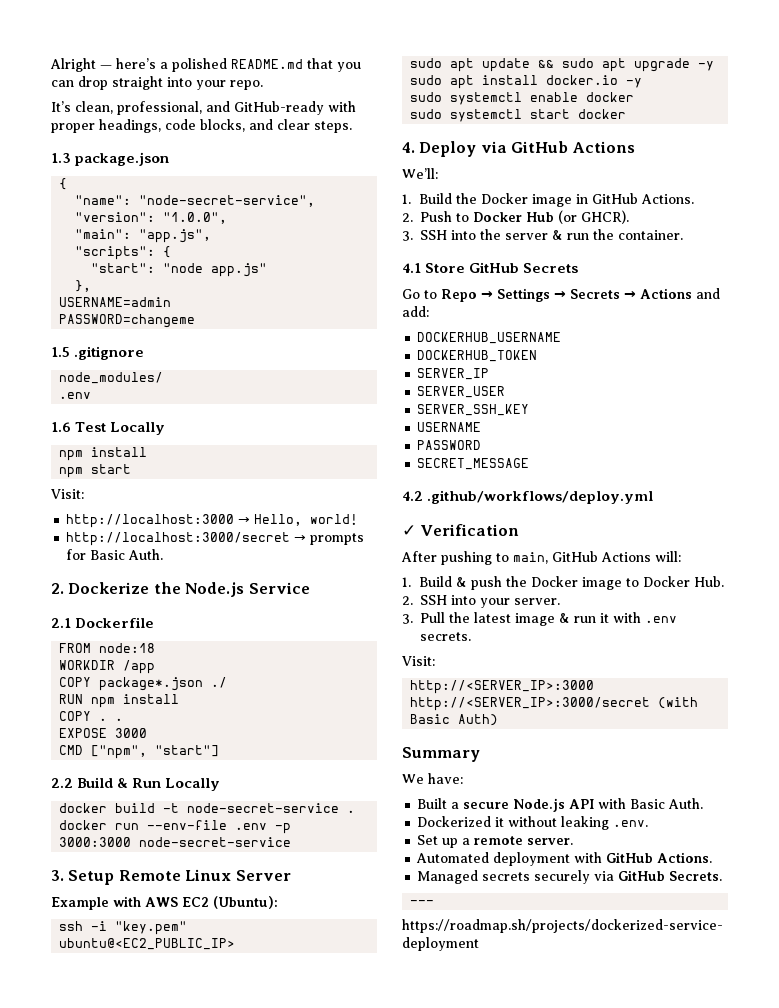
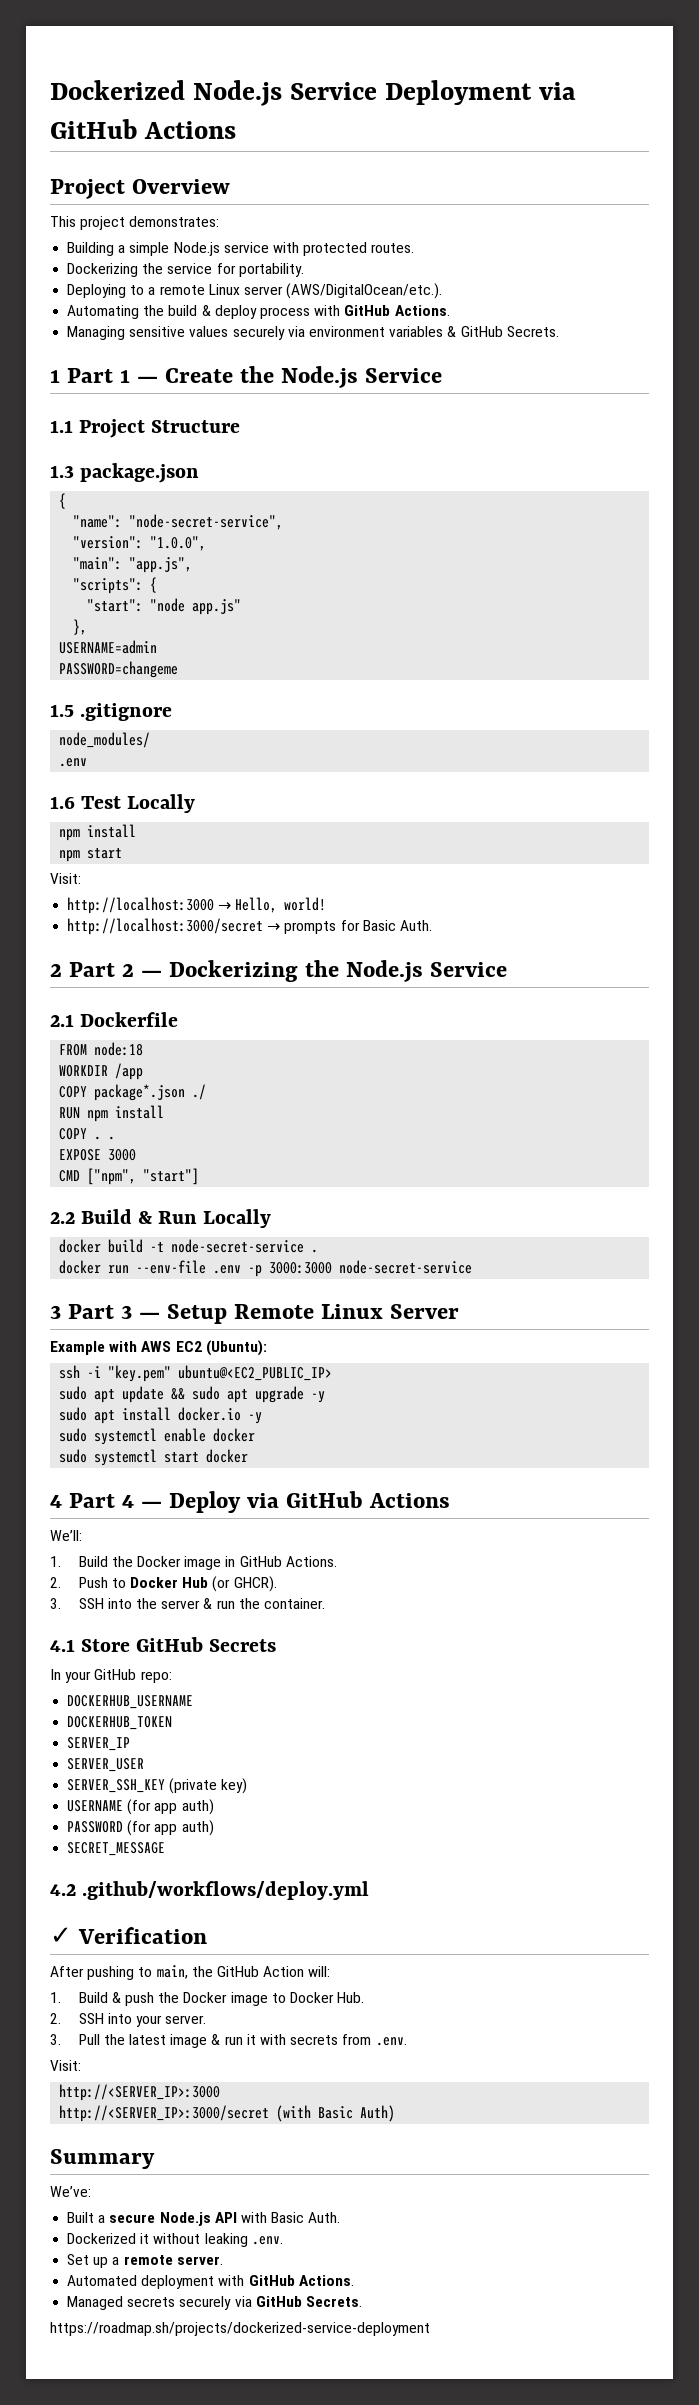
- Alright — here’s a polished README.md that you can drop straight into your repo.
- It’s clean, professional, and GitHub-ready with proper headings, code blocks, and clear steps.
+ Dockerized Node.js Service Deployment via GitHub Actions
+ Project Overview
+ This project demonstrates:
+ Building a simple Node.js service with protected routes.
+ Dockerizing the service for portability.
+ Deploying to a remote Linux server (AWS/DigitalOcean/etc.).
+ Automating the build & deploy process with GitHub Actions.
+ Managing sensitive values securely via environment variables & GitHub Secrets.
+ 1 Part 1 — Create the Node.js Service
+ 1.1 Project Structure
- 2. Dockerize the Node.js Service
+ 2 Part 2 — Dockerizing the Node.js Service
- 3. Setup Remote Linux Server
+ 3 Part 3 — Setup Remote Linux Server
- 4. Deploy via GitHub Actions
+ 4 Part 4 — Deploy via GitHub Actions
- Go to Repo → Settings → Secrets → Actions and add:
+ In your GitHub repo:
- SERVER_SSH_KEY
+ SERVER_SSH_KEY (private key)
- USERNAME
- PASSWORD
+ USERNAME (for app auth)
+ PASSWORD (for app auth)
- After pushing to main, GitHub Actions will:
+ After pushing to main, the GitHub Action will:
- 3. Pull the latest image & run it with .env secrets.
+ 3. Pull the latest image & run it with secrets from .env.
- We have:
+ We’ve:
- ---

